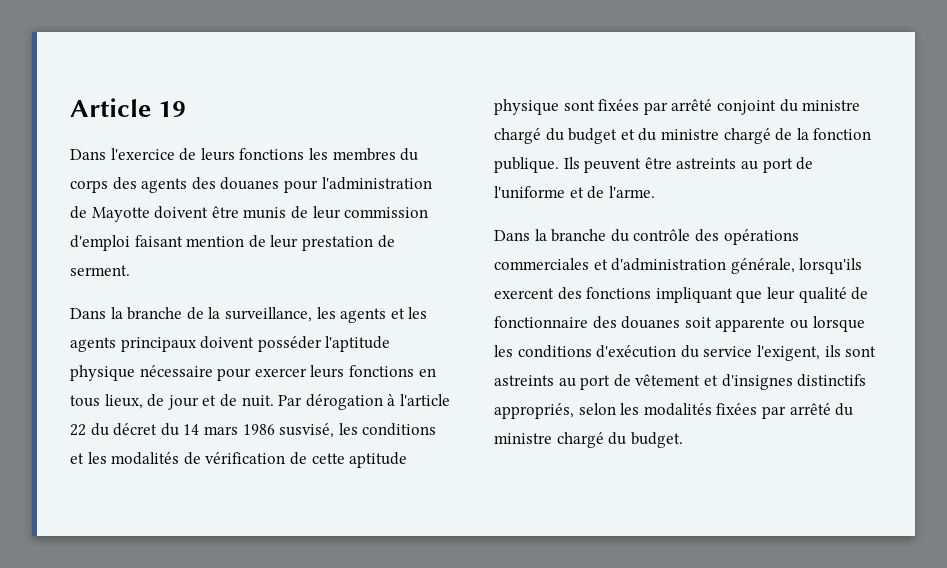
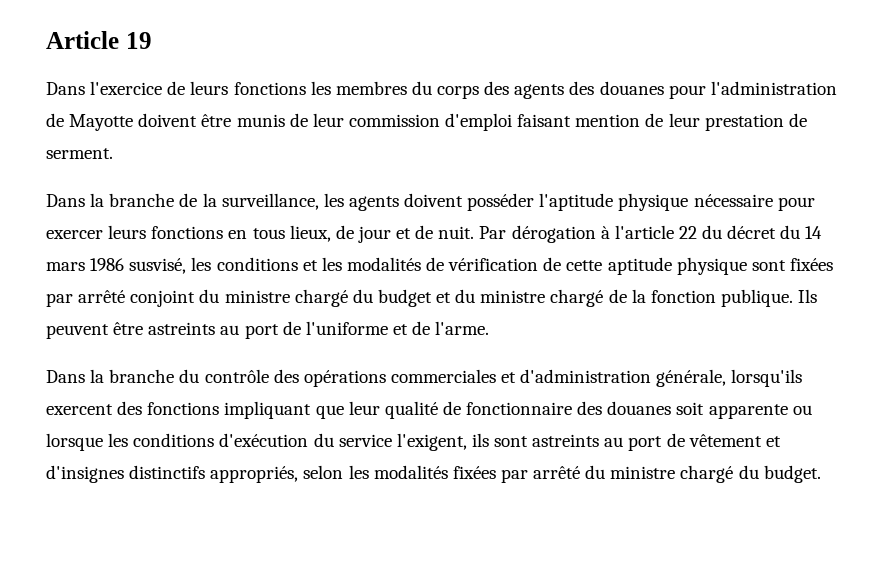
- Dans la branche de la surveillance, les agents et les agents principaux doivent posséder l'aptitude physique nécessaire pour exercer leurs fonctions en tous lieux, de jour et de nuit.
+ Dans la branche de la surveillance, les agents doivent posséder l'aptitude physique nécessaire pour exercer leurs fonctions en tous lieux, de jour et de nuit.

